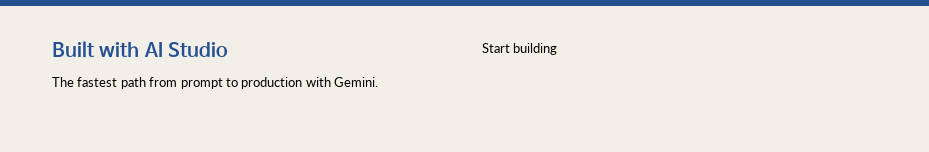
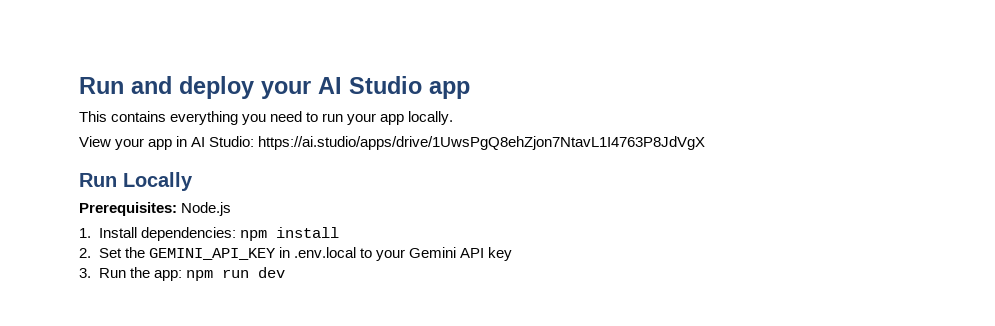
- Built with AI Studio
- The fastest path from prompt to production with Gemini.
- Start building
+ Run and deploy your AI Studio app
+ This contains everything you need to run your app locally.
+ View your app in AI Studio: https://ai.studio/apps/drive/1UwsPgQ8ehZjon7NtavL1I4763P8JdVgX
+ Run Locally
+ Prerequisites: Node.js
+ 1. Install dependencies: npm install
+ 2. Set the GEMINI_API_KEY in .env.local to your Gemini API key
+ 3. Run the app: npm run dev

